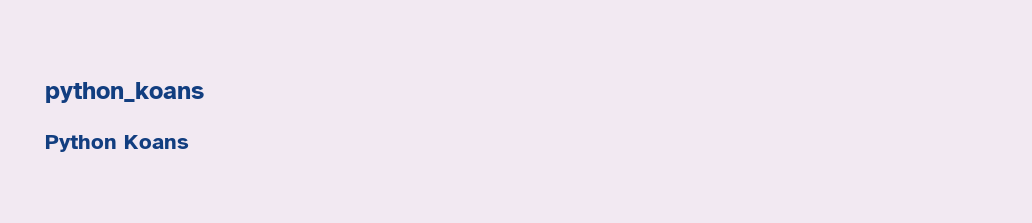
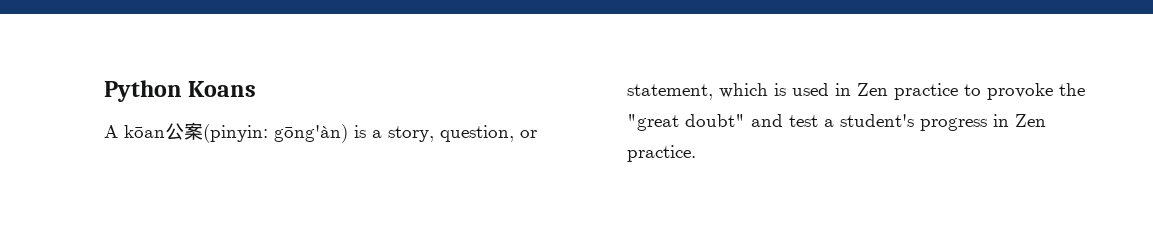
- python_koans
+ A kōan公案(pinyin: gōng'àn) is a story, question, or statement, which is used in Zen practice to provoke the "great doubt" and test a student's progress in Zen practice.

